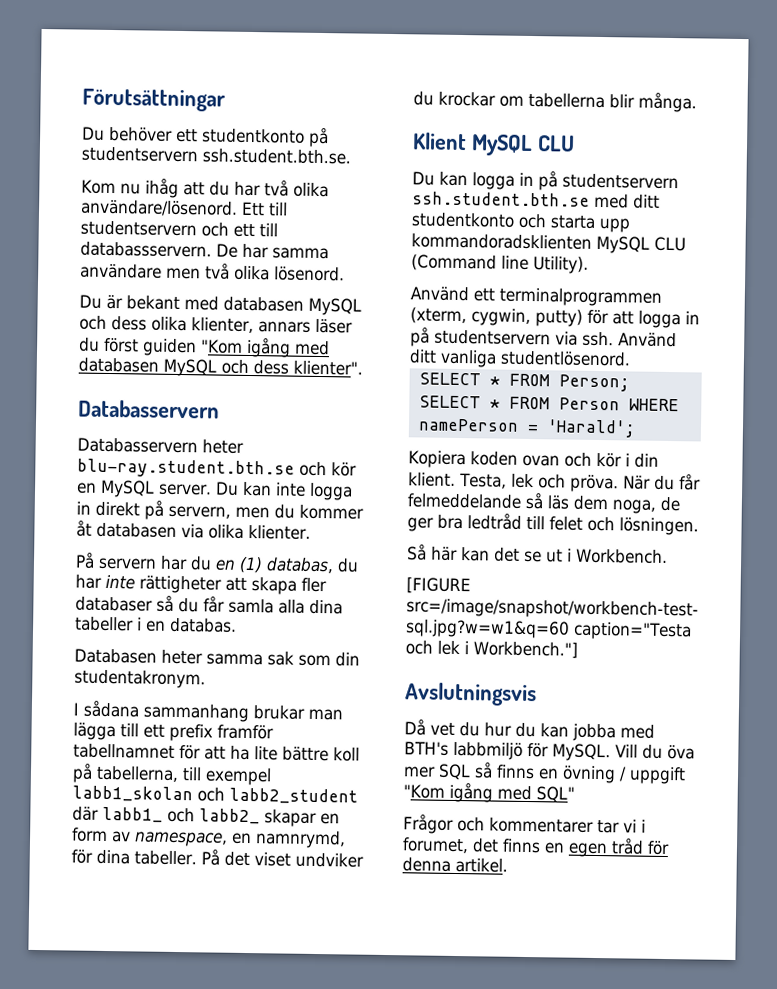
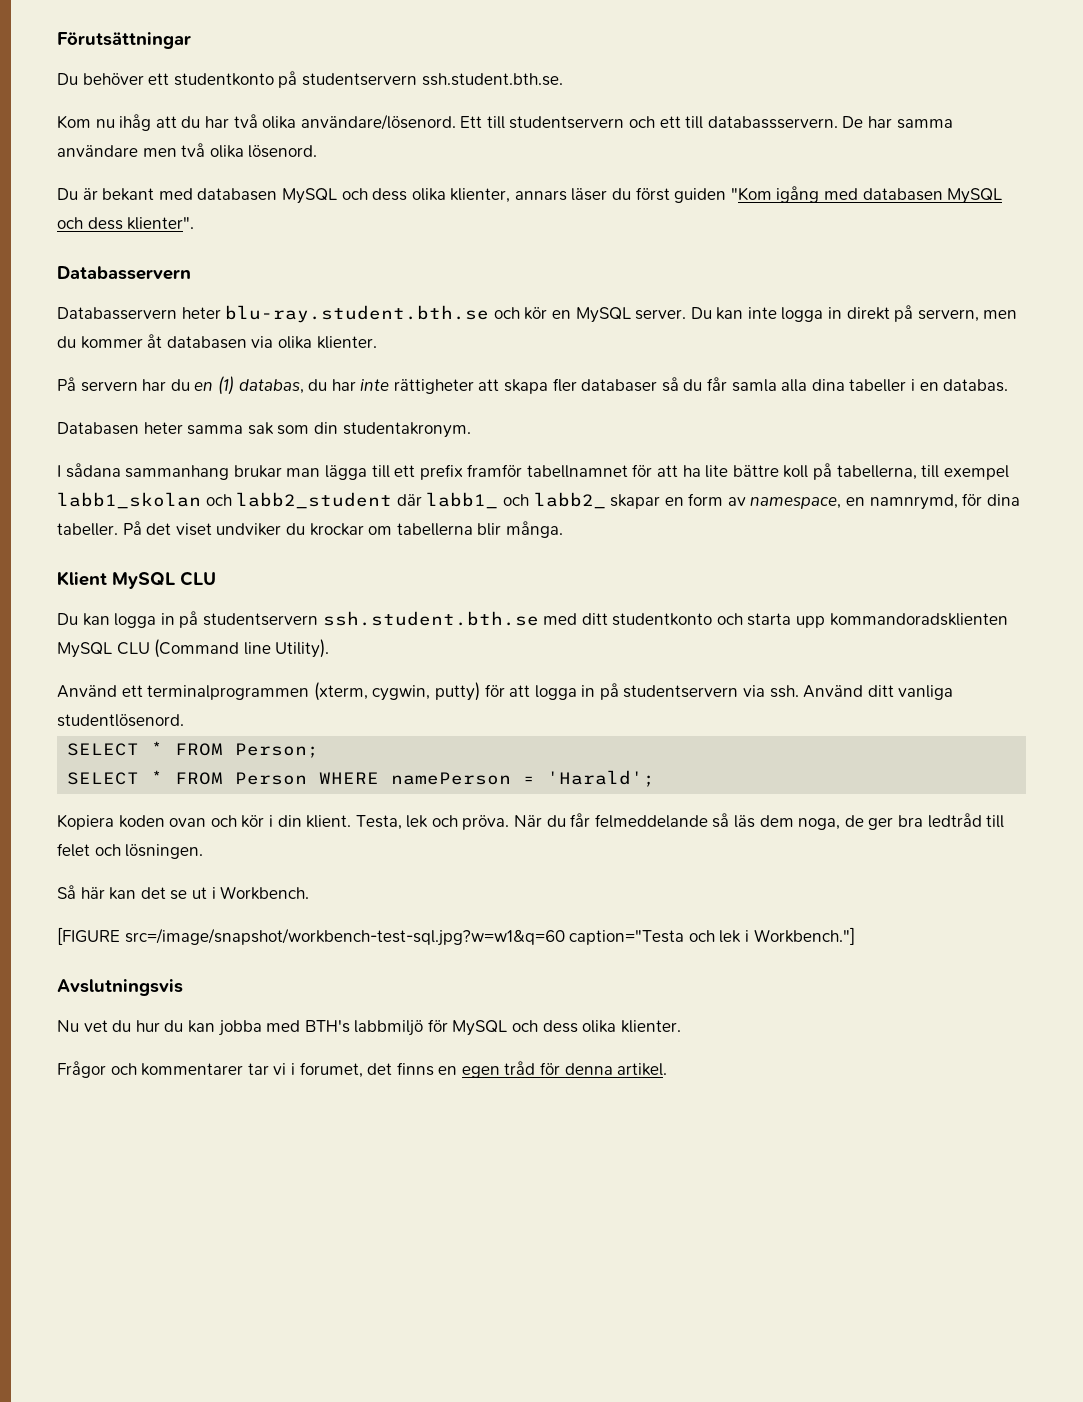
- Då vet du hur du kan jobba med BTH's labbmiljö för MySQL. Vill du öva mer SQL så finns en övning / uppgift "Kom igång med SQL"
+ Nu vet du hur du kan jobba med BTH's labbmiljö för MySQL och dess olika klienter.

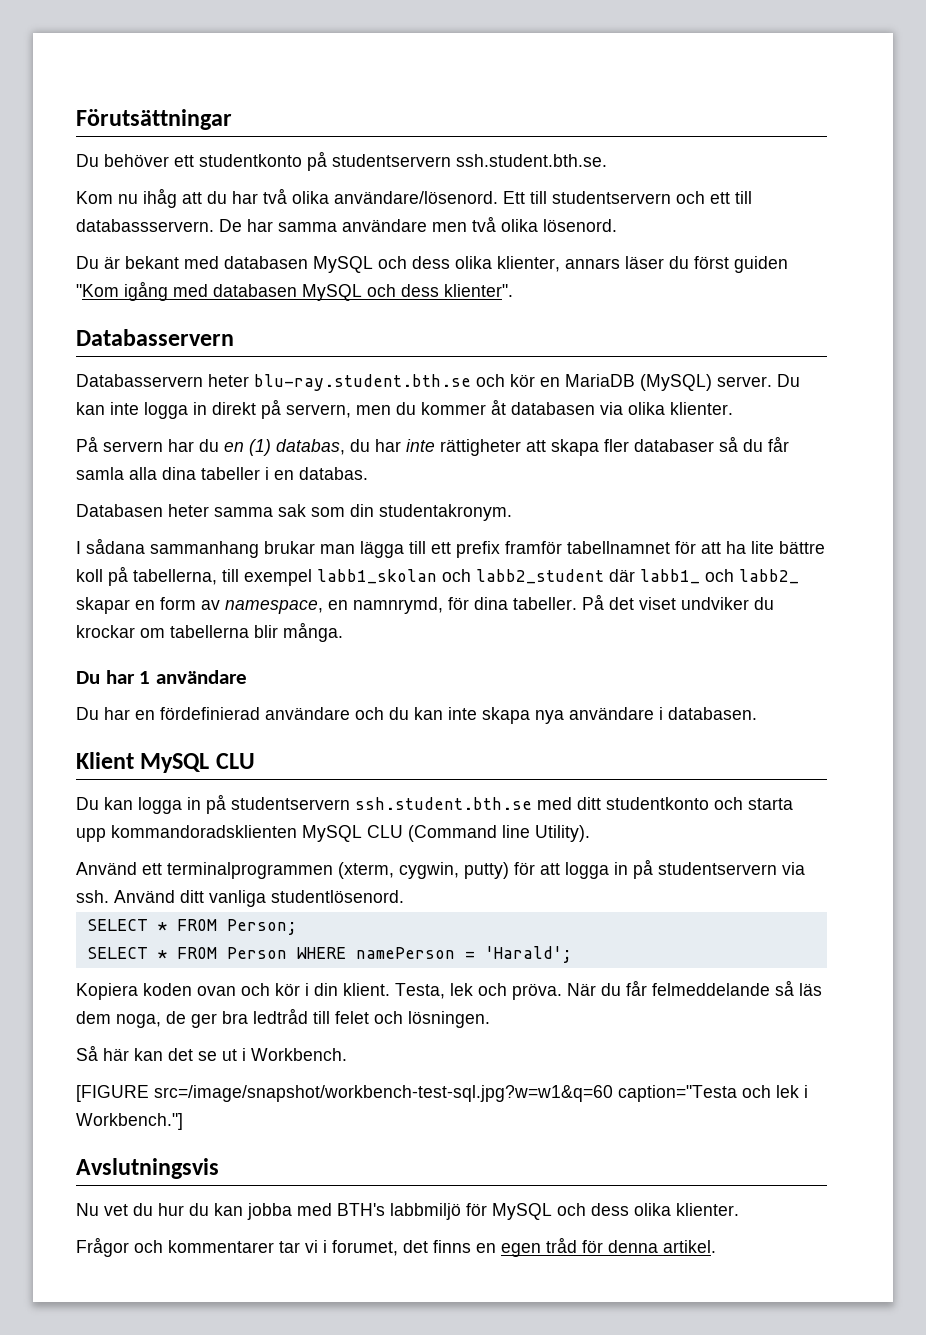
- Databasservern heter blu-ray.student.bth.se och kör en MySQL server.
+ Databasservern heter blu-ray.student.bth.se och kör en MariaDB (MySQL) server.
+ Du har 1 användare
+ Du har en fördefinierad användare och du kan inte skapa nya användare i databasen.

